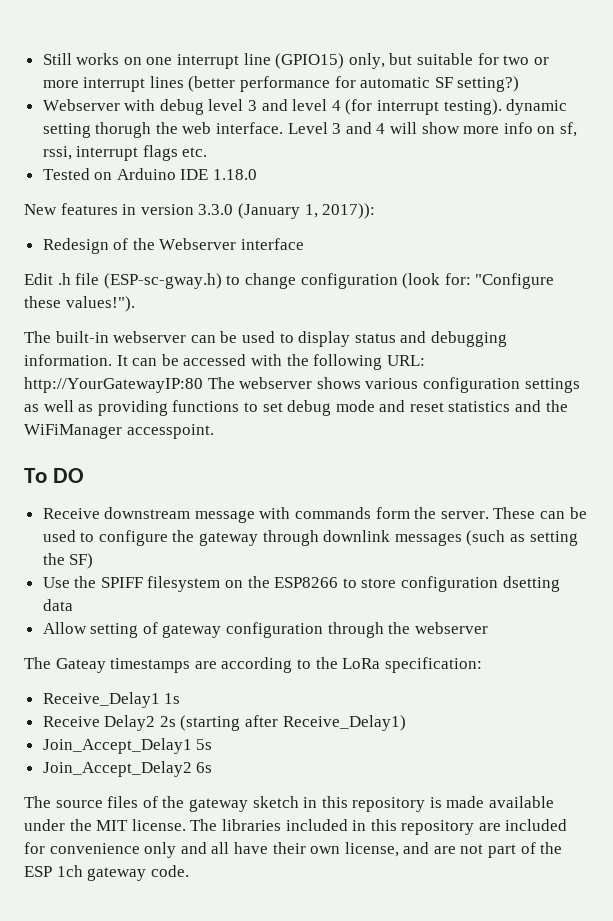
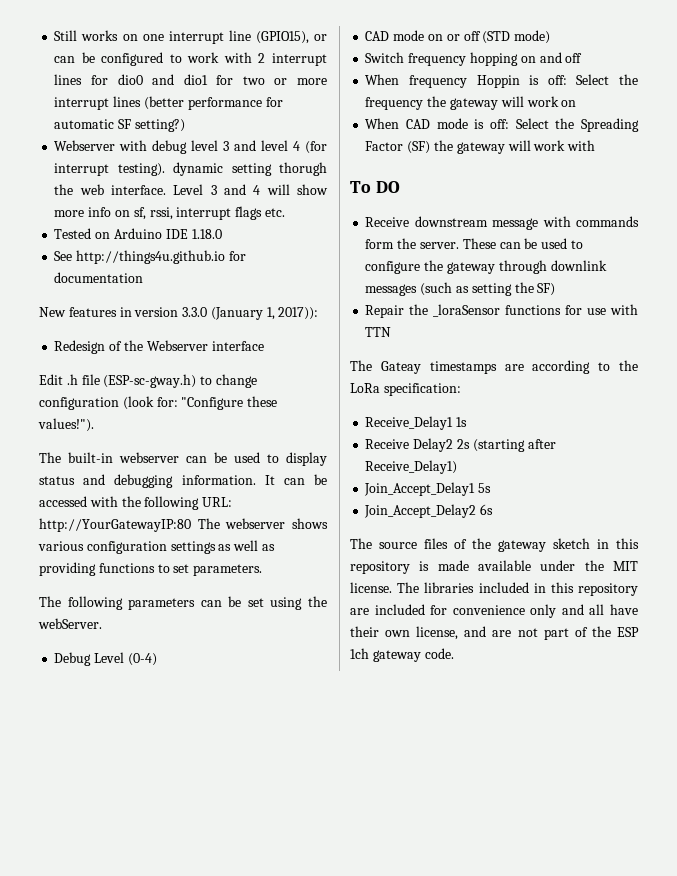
- Still works on one interrupt line (GPIO15) only, but suitable for two or more interrupt lines (better performance for automatic SF setting?)
+ Still works on one interrupt line (GPIO15), or can be configured to work with 2 interrupt lines for dio0 and dio1 for two or more interrupt lines (better performance for automatic SF setting?)
+ See http://things4u.github.io for documentation
- It can be accessed with the following URL: http://YourGatewayIP:80 The webserver shows various configuration settings as well as providing functions to set debug mode and reset statistics and the WiFiManager accesspoint.
+ It can be accessed with the following URL: http://YourGatewayIP:80 The webserver shows various configuration settings as well as providing functions to set parameters.
+ The following parameters can be set using the webServer.
+ Debug Level (0-4)
+ CAD mode on or off (STD mode)
+ Switch frequency hopping on and off
+ When frequency Hoppin is off: Select the frequency the gateway will work on
+ When CAD mode is off: Select the Spreading Factor (SF) the gateway will work with
- Use the SPIFF filesystem on the ESP8266 to store configuration dsetting data
- Allow setting of gateway configuration through the webserver
+ Repair the _loraSensor functions for use with TTN

